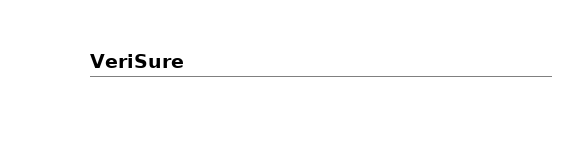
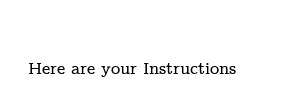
- VeriSure
+ Here are your Instructions

